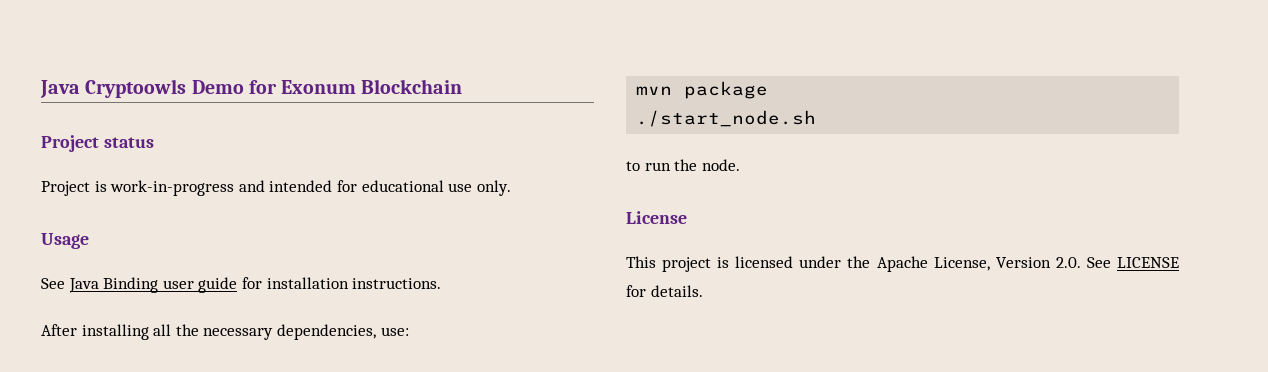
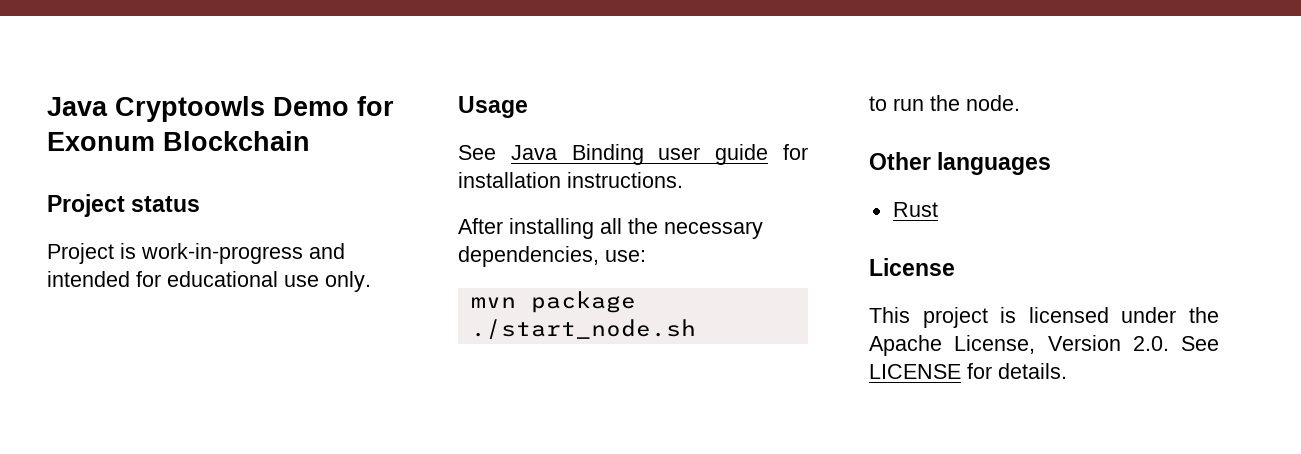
+ Other languages
+ Rust

